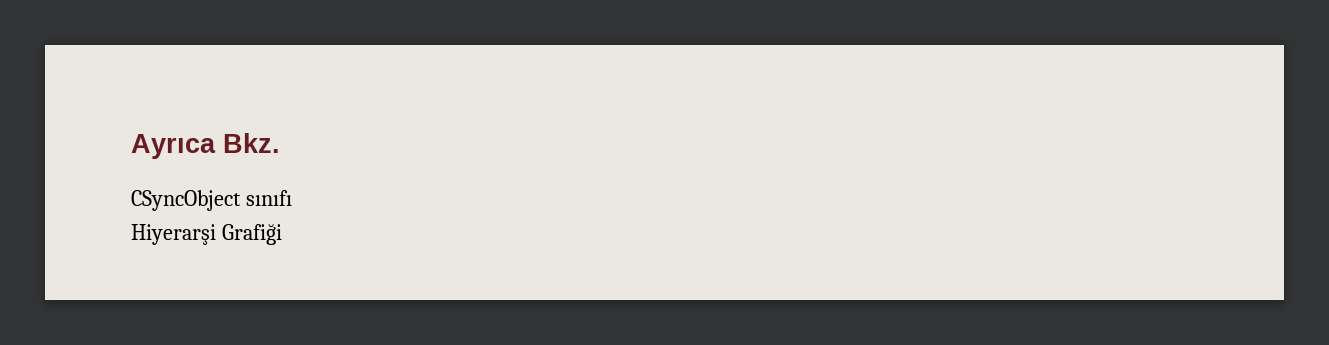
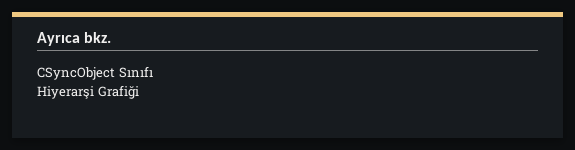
- Ayrıca Bkz.
+ Ayrıca bkz.
- CSyncObject sınıfı
+ CSyncObject Sınıfı

